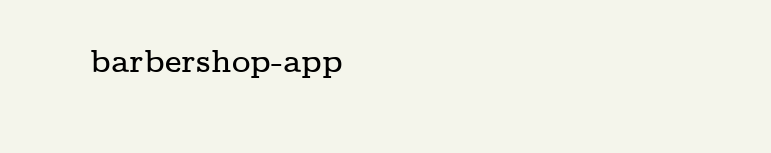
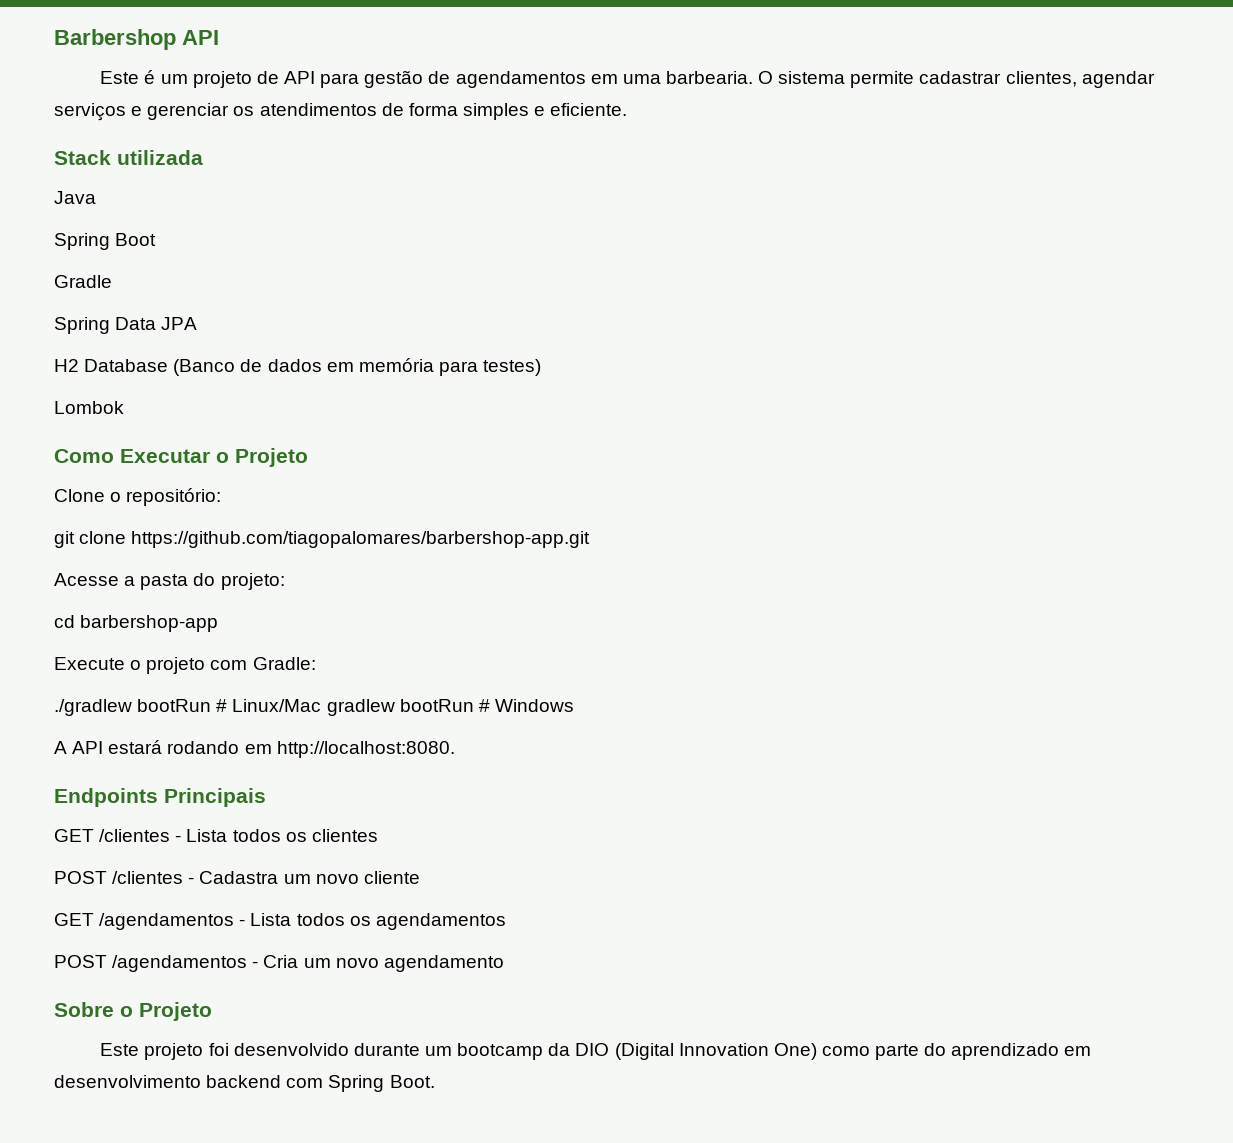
- barbershop-app
+ Barbershop API
+ Este é um projeto de API para gestão de agendamentos em uma barbearia. O sistema permite cadastrar clientes, agendar serviços e gerenciar os atendimentos de forma simples e eficiente.
+ Stack utilizada
+ Java
+ Spring Boot
+ Gradle
+ Spring Data JPA
+ H2 Database (Banco de dados em memória para testes)
+ Lombok
+ Como Executar o Projeto
+ Clone o repositório:
+ git clone https://github.com/tiagopalomares/barbershop-app.git
+ Acesse a pasta do projeto:
+ cd barbershop-app
+ Execute o projeto com Gradle:
+ ./gradlew bootRun # Linux/Mac gradlew bootRun # Windows
+ A API estará rodando em http://localhost:8080.
+ Endpoints Principais
+ GET /clientes - Lista todos os clientes
+ POST /clientes - Cadastra um novo cliente
+ GET /agendamentos - Lista todos os agendamentos
+ POST /agendamentos - Cria um novo agendamento
+ Sobre o Projeto
+ Este projeto foi desenvolvido durante um bootcamp da DIO (Digital Innovation One) como parte do aprendizado em desenvolvimento backend com Spring Boot.

